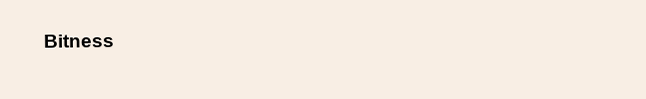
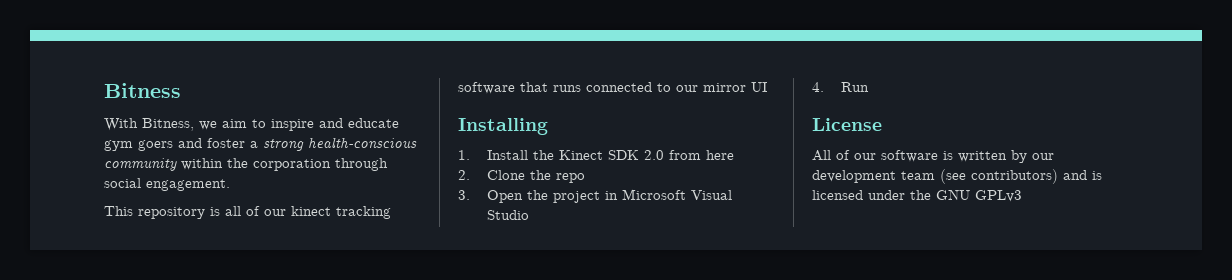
+ With Bitness, we aim to inspire and educate gym goers and foster a strong health-conscious community within the corporation through social engagement.
+ This repository is all of our kinect tracking software that runs connected to our mirror UI
+ Installing
+ 1. Install the Kinect SDK 2.0 from here
+ 2. Clone the repo
+ 3. Open the project in Microsoft Visual Studio
+ 4. Run
+ License
+ All of our software is written by our development team (see contributors) and is licensed under the GNU GPLv3

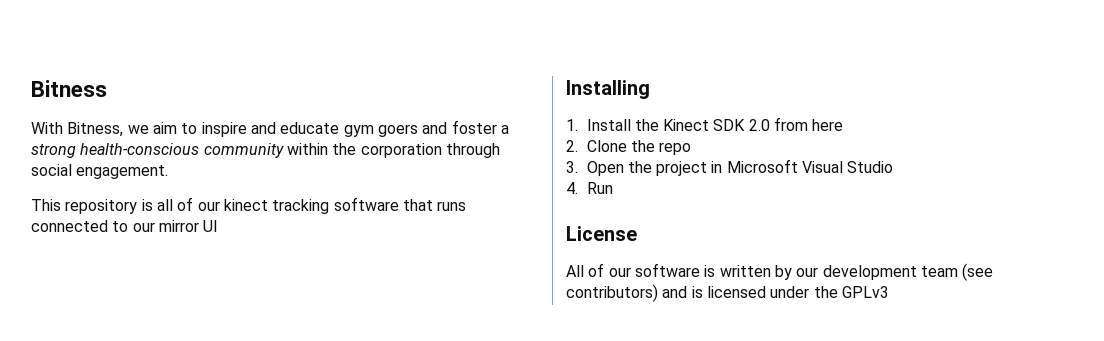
- All of our software is written by our development team (see contributors) and is licensed under the GNU GPLv3
+ All of our software is written by our development team (see contributors) and is licensed under the GPLv3

